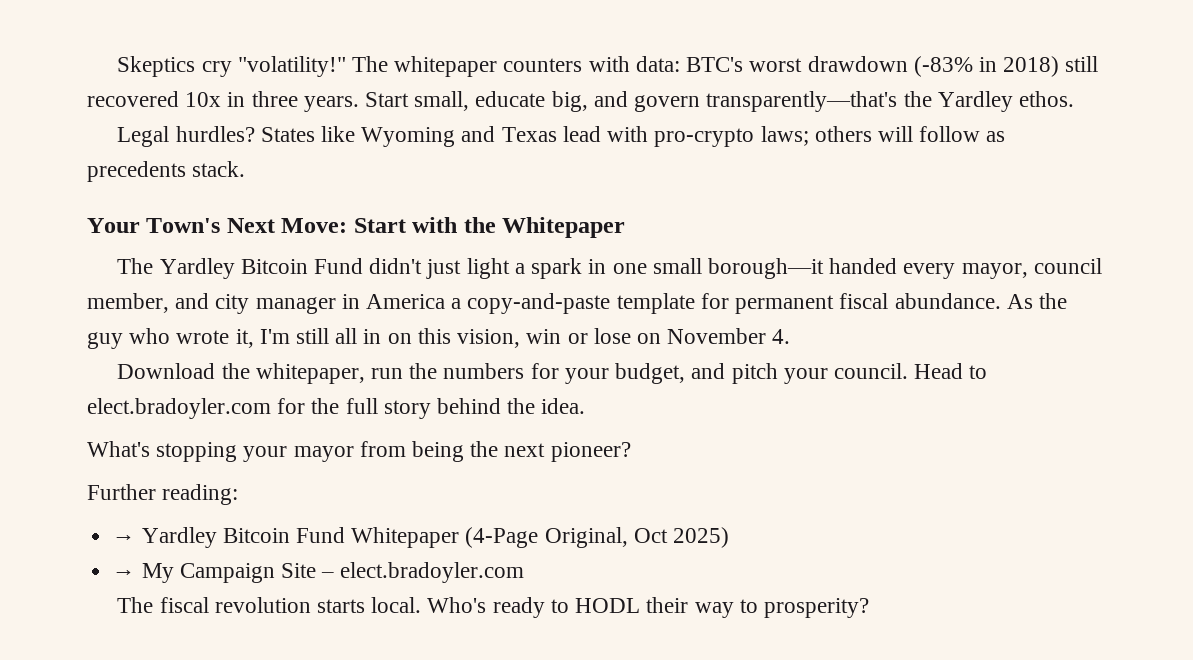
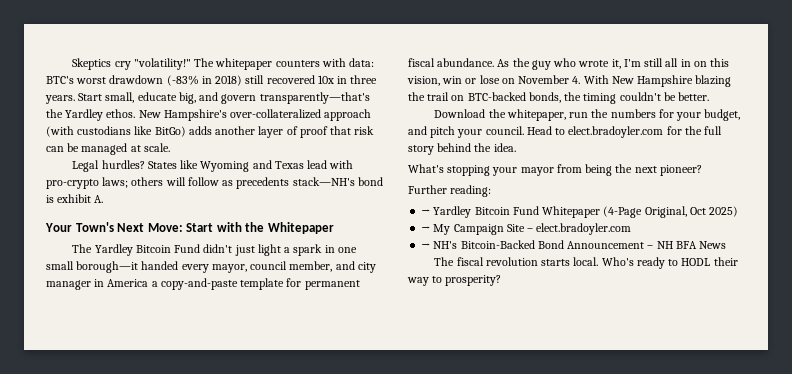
+ New Hampshire's over-collateralized approach (with custodians like BitGo) adds another layer of proof that risk can be managed at scale.
- States like Wyoming and Texas lead with pro-crypto laws; others will follow as precedents stack.
+ States like Wyoming and Texas lead with pro-crypto laws; others will follow as precedents stack—NH's bond is exhibit A.
- As the guy who wrote it, I'm still all in on this vision, win or lose on November 4.
+ As the guy who wrote it, I'm still all in on this vision, win or lose on November 4. With New Hampshire blazing the trail on BTC-backed bonds, the timing couldn't be better.
+ → NH's Bitcoin-Backed Bond Announcement – NH BFA News

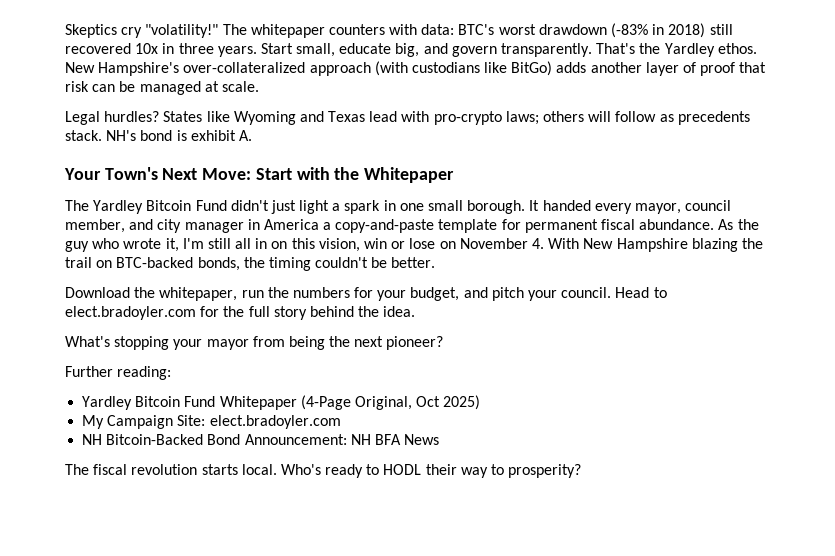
- Start small, educate big, and govern transparently—that's the Yardley ethos.
+ Start small, educate big, and govern transparently. That's the Yardley ethos.
- States like Wyoming and Texas lead with pro-crypto laws; others will follow as precedents stack—NH's bond is exhibit A.
+ States like Wyoming and Texas lead with pro-crypto laws; others will follow as precedents stack. NH's bond is exhibit A.
- The Yardley Bitcoin Fund didn't just light a spark in one small borough—it handed every mayor, council member, and city manager in America a copy-and-paste template for permanent fiscal abundance.
+ The Yardley Bitcoin Fund didn't just light a spark in one small borough. It handed every mayor, council member, and city manager in America a copy-and-paste template for permanent fiscal abundance.
- → Yardley Bitcoin Fund Whitepaper (4-Page Original, Oct 2025)
+ Yardley Bitcoin Fund Whitepaper (4-Page Original, Oct 2025)
- → My Campaign Site – elect.bradoyler.com
+ My Campaign Site: elect.bradoyler.com
- → NH's Bitcoin-Backed Bond Announcement – NH BFA News
+ NH Bitcoin-Backed Bond Announcement: NH BFA News

